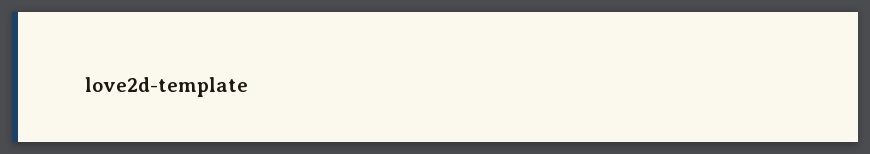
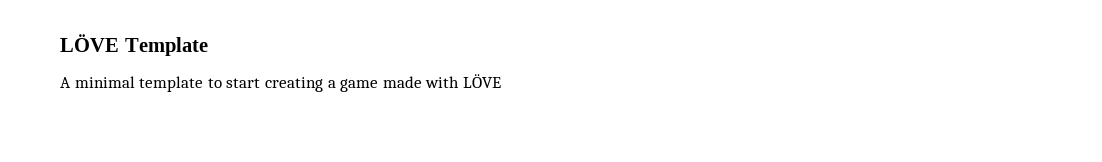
- love2d-template
+ LÖVE Template
+ A minimal template to start creating a game made with LÖVE

